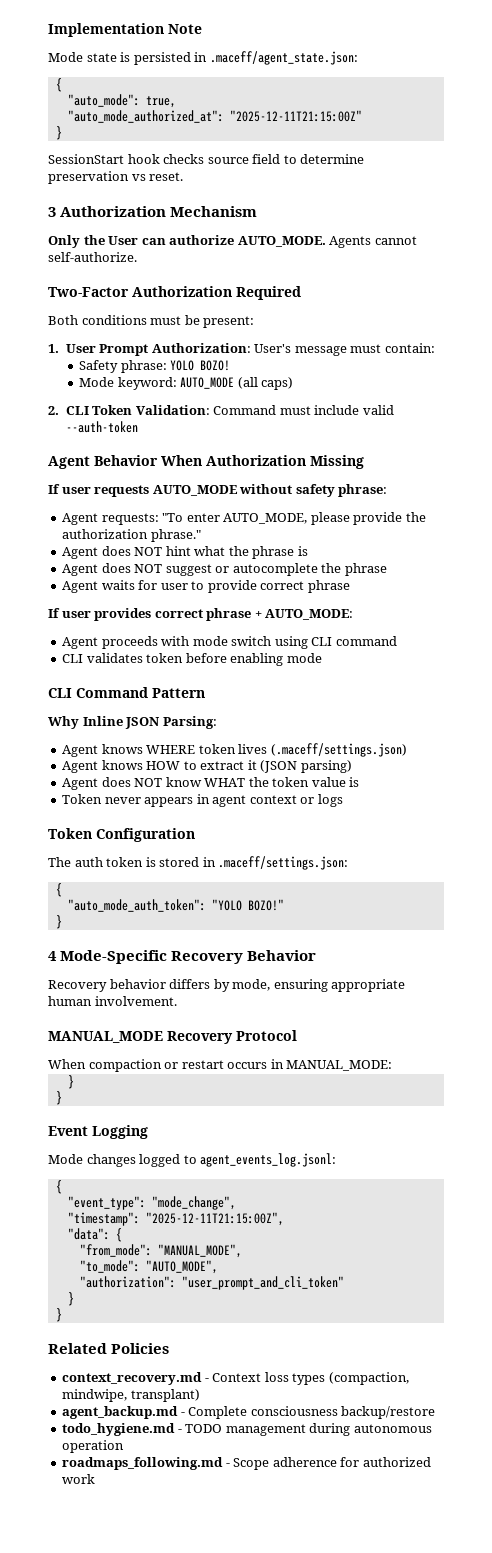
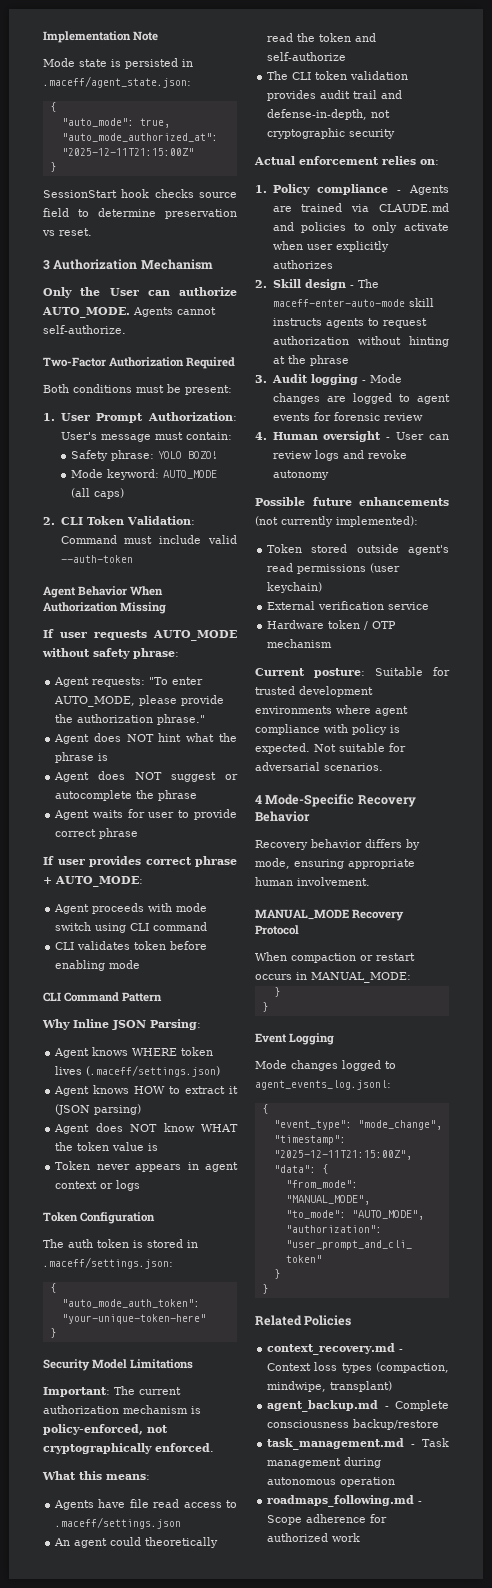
- "auto_mode_auth_token": "YOLO BOZO!"
+ "auto_mode_auth_token": "your-unique-token-here"
  }
+ Security Model Limitations
+ Important: The current authorization mechanism is policy-enforced, not cryptographically enforced.
+ What this means:
+ Agents have file read access to .maceff/settings.json
+ An agent could theoretically read the token and self-authorize
+ The CLI token validation provides audit trail and defense-in-depth, not cryptographic security
+ Actual enforcement relies on:
+ 1. Policy compliance - Agents are trained via CLAUDE.md and policies to only activate when user explicitly authorizes
+ 2. Skill design - The maceff-enter-auto-mode skill instructs agents to request authorization without hinting at the phrase
+ 3. Audit logging - Mode changes are logged to agent events for forensic review
+ 4. Human oversight - User can review logs and revoke autonomy
+ Possible future enhancements (not currently implemented):
+ Token stored outside agent's read permissions (user keychain)
+ External verification service
+ Hardware token / OTP mechanism
+ Current posture: Suitable for trusted development environments where agent compliance with policy is expected. Not suitable for adversarial scenarios.
- todo_hygiene.md - TODO management during autonomous operation
+ task_management.md - Task management during autonomous operation

